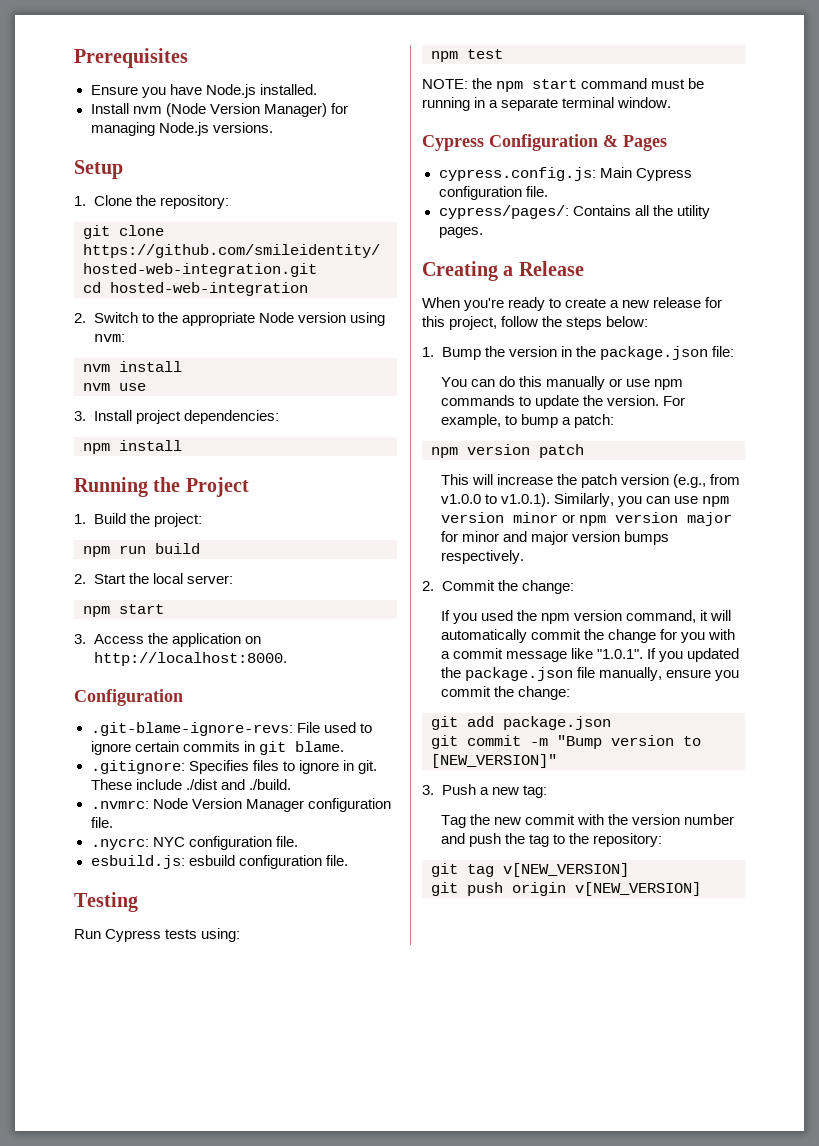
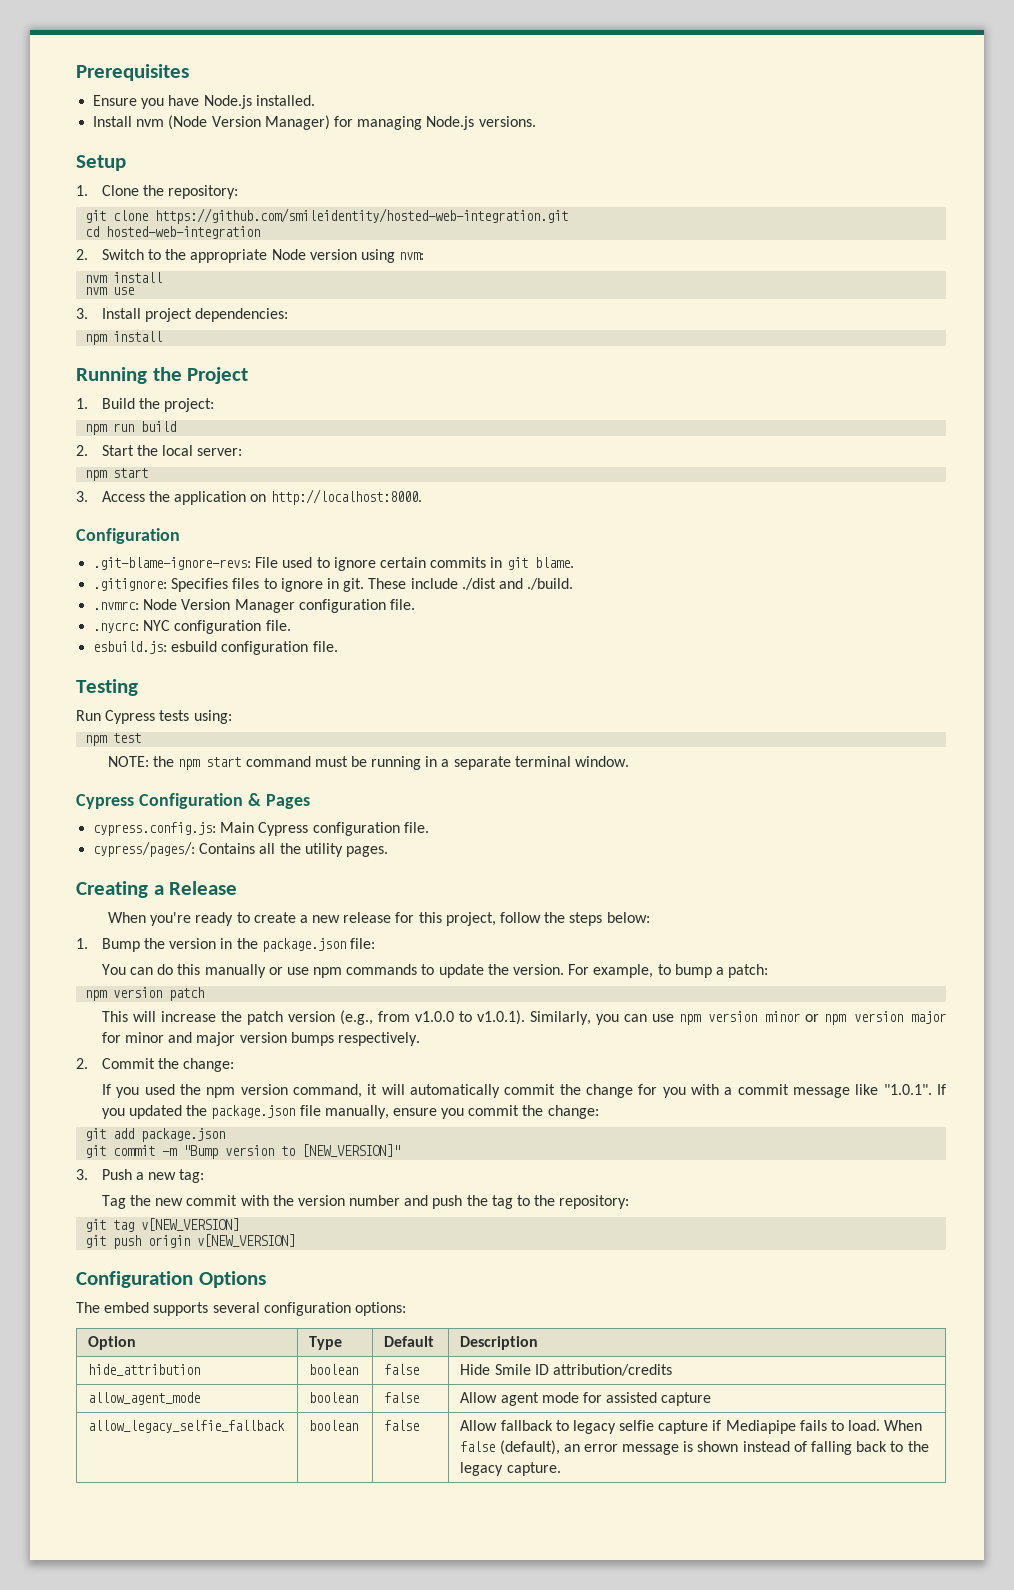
+ Configuration Options
+ The embed supports several configuration options:
+ Option | Type | Default | Description
+ hide_attribution | boolean | false | Hide Smile ID attribution/credits
+ allow_agent_mode | boolean | false | Allow agent mode for assisted capture
+ allow_legacy_selfie_fallback | boolean | false | Allow fallback to legacy selfie capture if Mediapipe fails to load. When false (default), an error message is shown instead of falling back to the legacy capture.

